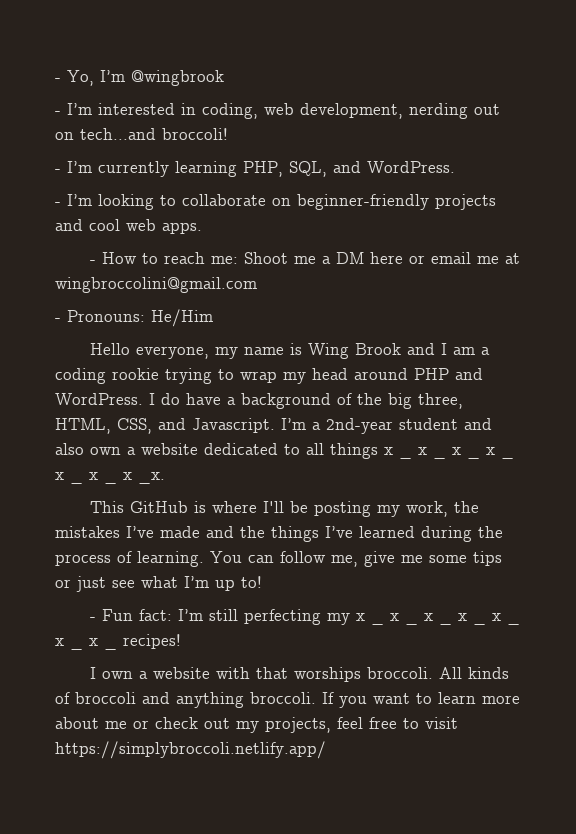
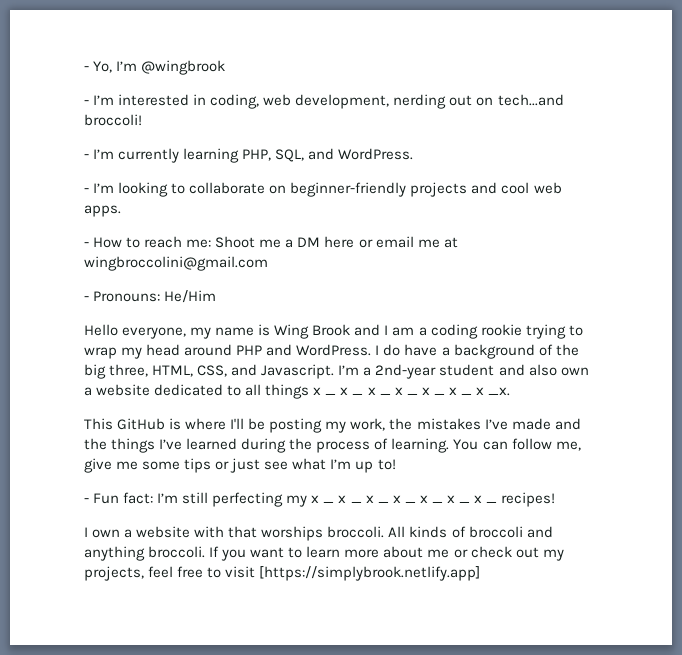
- If you want to learn more about me or check out my projects, feel free to visit https://simplybroccoli.netlify.app/
+ If you want to learn more about me or check out my projects, feel free to visit [https://simplybrook.netlify.app]

